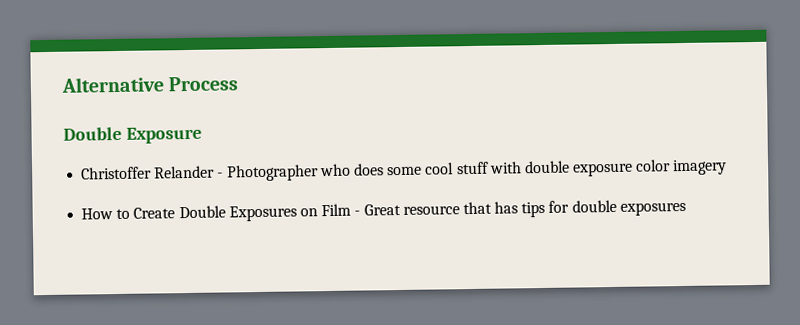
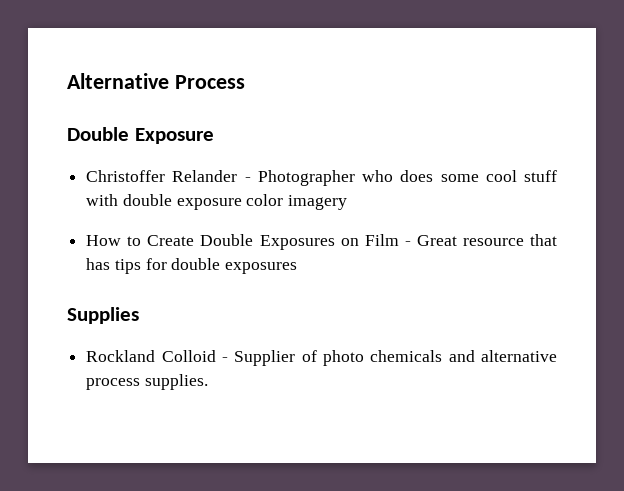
+ Supplies
+ Rockland Colloid - Supplier of photo chemicals and alternative process supplies.

